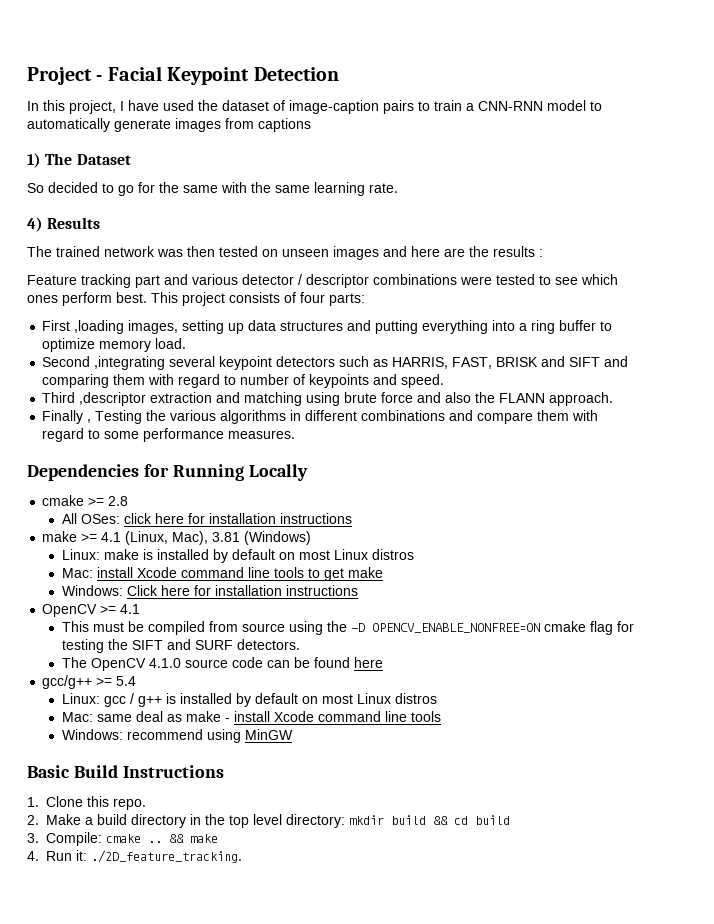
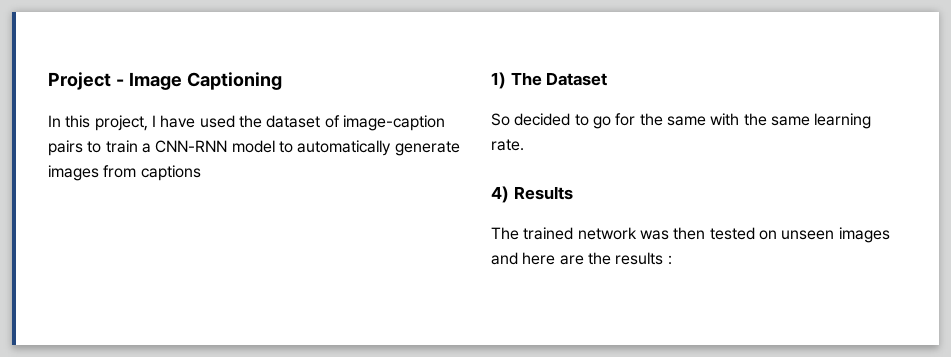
- Project - Facial Keypoint Detection
+ Project - Image Captioning
- Feature tracking part and various detector / descriptor combinations were tested to see which ones perform best. This project consists of four parts:
- First ,loading images, setting up data structures and putting everything into a ring buffer to optimize memory load.
- Second ,integrating several keypoint detectors such as HARRIS, FAST, BRISK and SIFT and comparing them with regard to number of keypoints and speed.
- Third ,descriptor extraction and matching using brute force and also the FLANN approach.
- Finally , Testing the various algorithms in different combinations and compare them with regard to some performance measures.
- Dependencies for Running Locally
- cmake >= 2.8
- All OSes: click here for installation instructions
- make >= 4.1 (Linux, Mac), 3.81 (Windows)
- Linux: make is installed by default on most Linux distros
- Mac: install Xcode command line tools to get make
- Windows: Click here for installation instructions
- OpenCV >= 4.1
- This must be compiled from source using the -D OPENCV_ENABLE_NONFREE=ON cmake flag for testing the SIFT and SURF detectors.
- The OpenCV 4.1.0 source code can be found here
- gcc/g++ >= 5.4
- Linux: gcc / g++ is installed by default on most Linux distros
- Mac: same deal as make - install Xcode command line tools
- Windows: recommend using MinGW
- Basic Build Instructions
- 1. Clone this repo.
- 2. Make a build directory in the top level directory: mkdir build && cd build
- 3. Compile: cmake .. && make
- 4. Run it: ./2D_feature_tracking.

